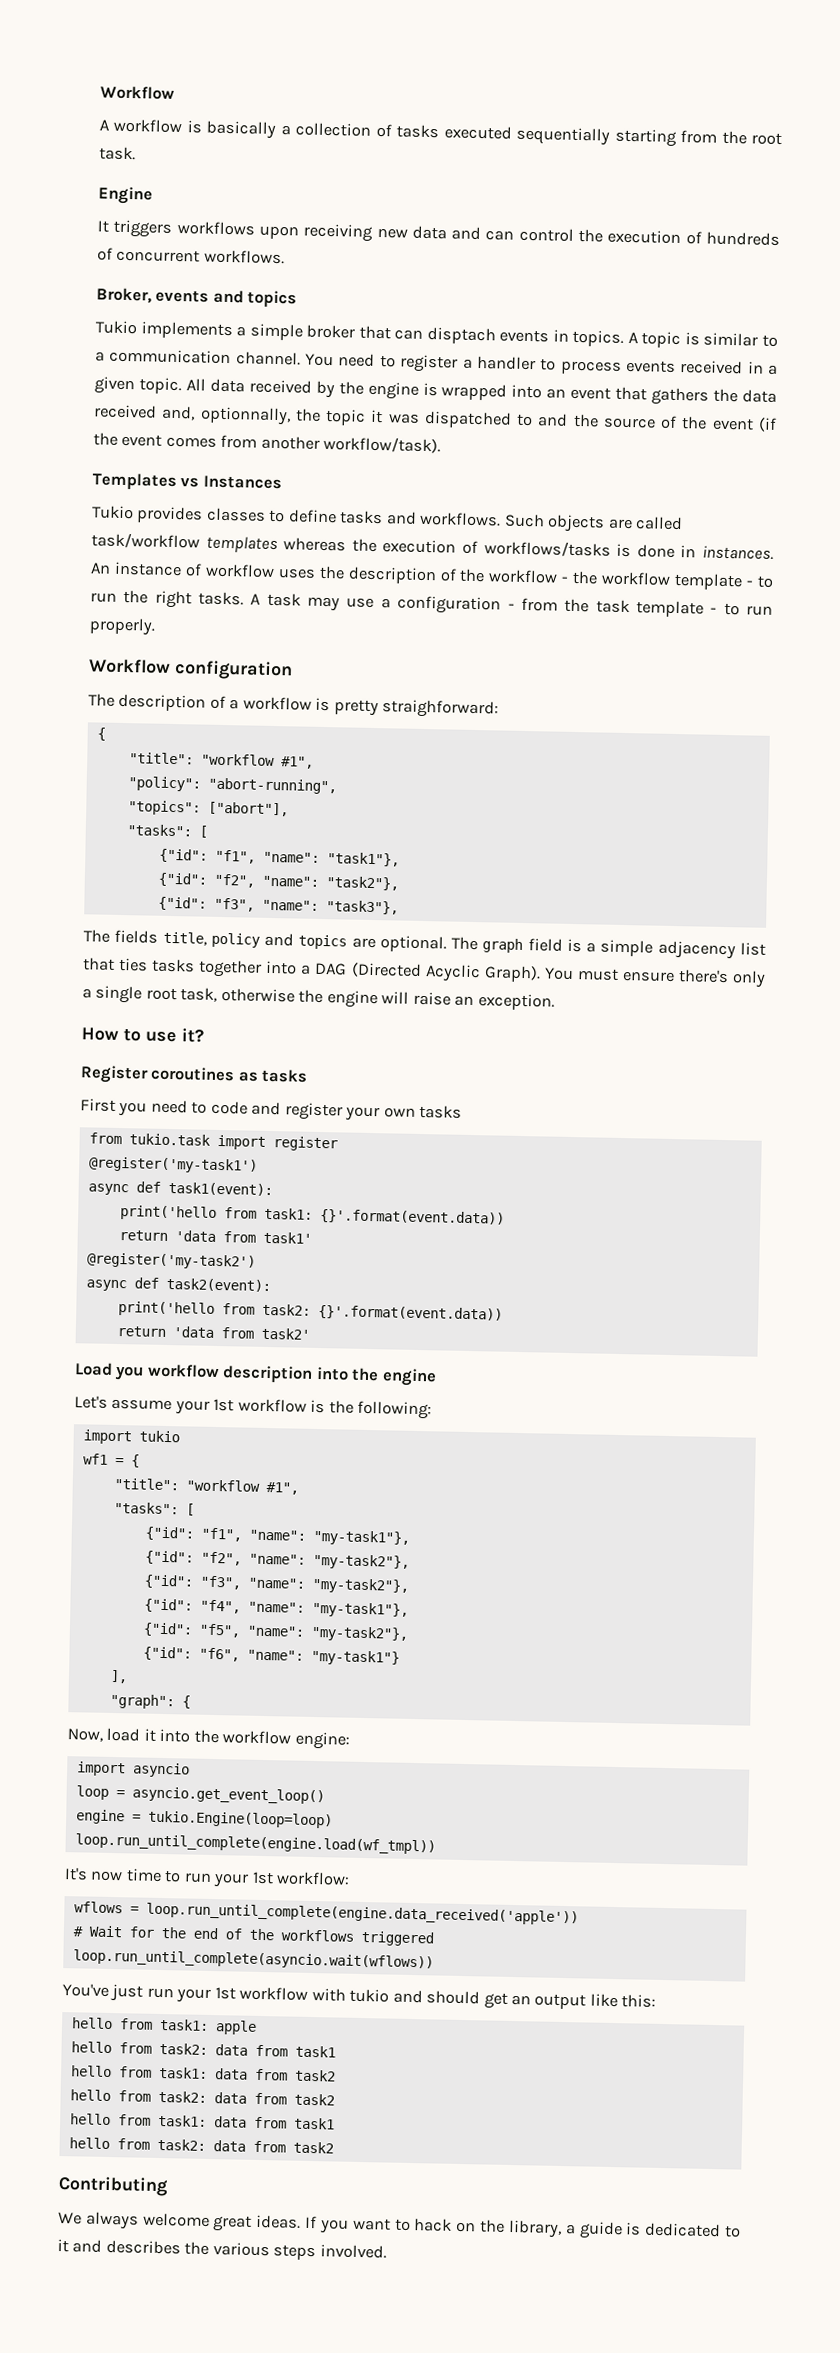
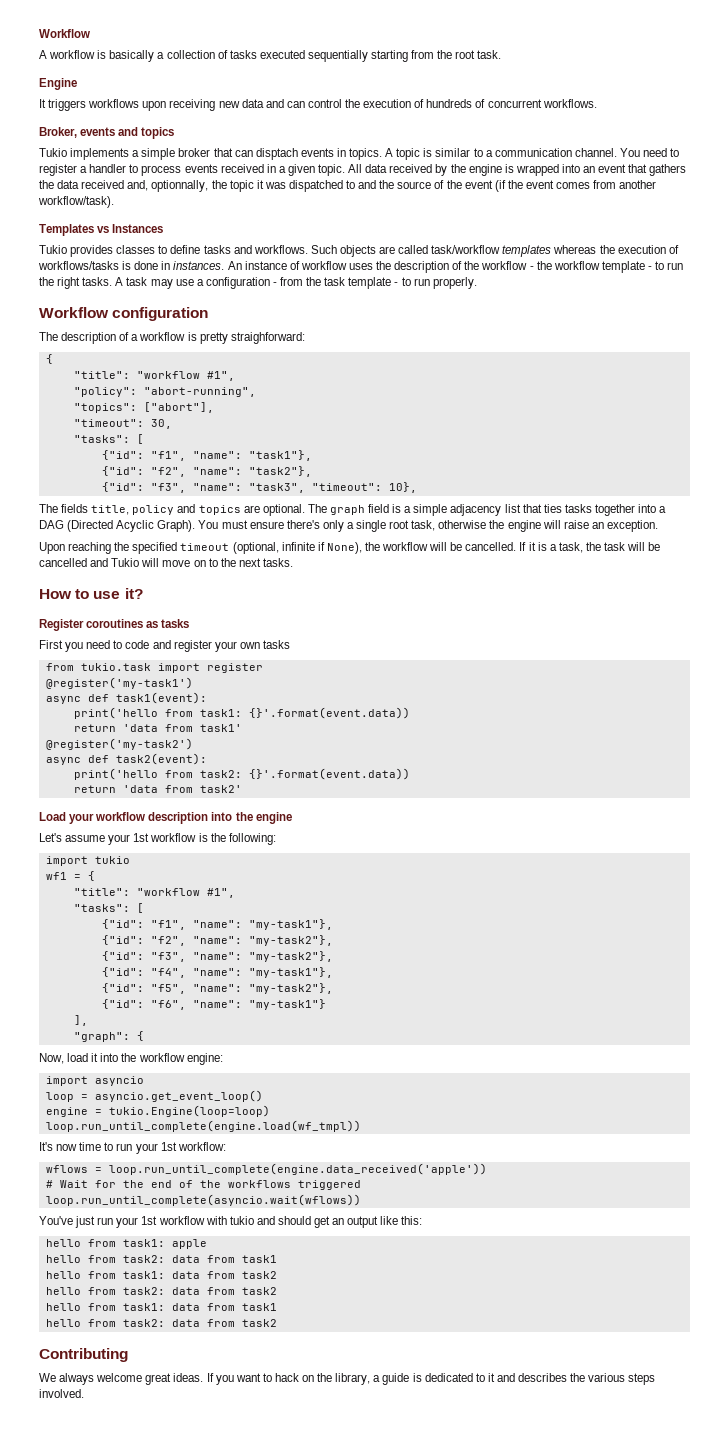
+ "timeout": 30,
- {"id": "f3", "name": "task3"},
+ {"id": "f3", "name": "task3", "timeout": 10},
+ Upon reaching the specified timeout (optional, infinite if None), the workflow will be cancelled. If it is a task, the task will be cancelled and Tukio will move on to the next tasks.
- Load you workflow description into the engine
+ Load your workflow description into the engine

